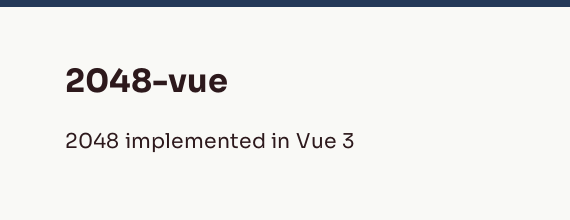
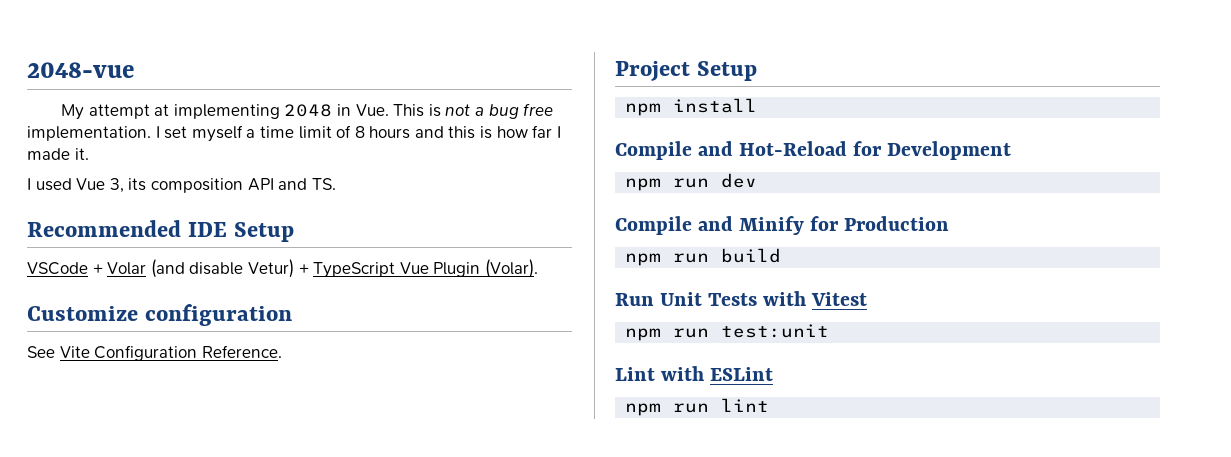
- 2048 implemented in Vue 3
+ My attempt at implementing 2048 in Vue. This is not a bug free implementation. I set myself a time limit of 8 hours and this is how far I made it.
+ I used Vue 3, its composition API and TS.
+ Recommended IDE Setup
+ VSCode + Volar (and disable Vetur) + TypeScript Vue Plugin (Volar).
+ Customize configuration
+ See Vite Configuration Reference.
+ Project Setup
+ npm install
+ Compile and Hot-Reload for Development
+ npm run dev
+ Compile and Minify for Production
+ npm run build
+ Run Unit Tests with Vitest
+ npm run test:unit
+ Lint with ESLint
+ npm run lint

